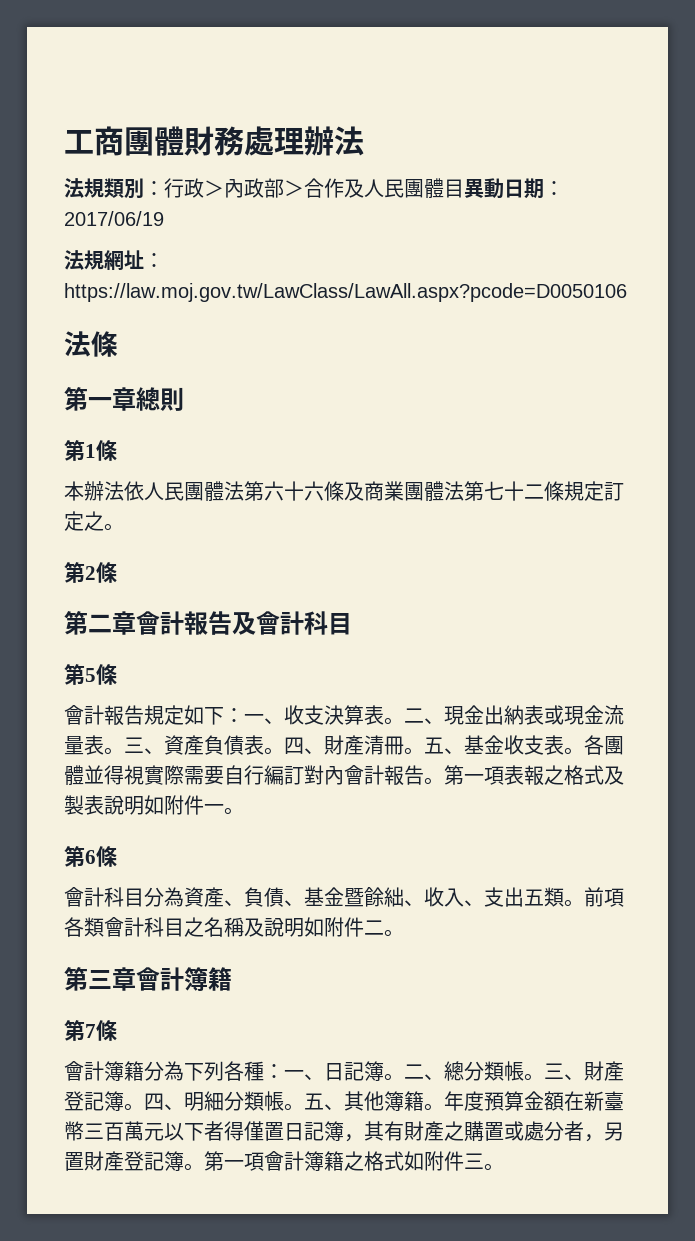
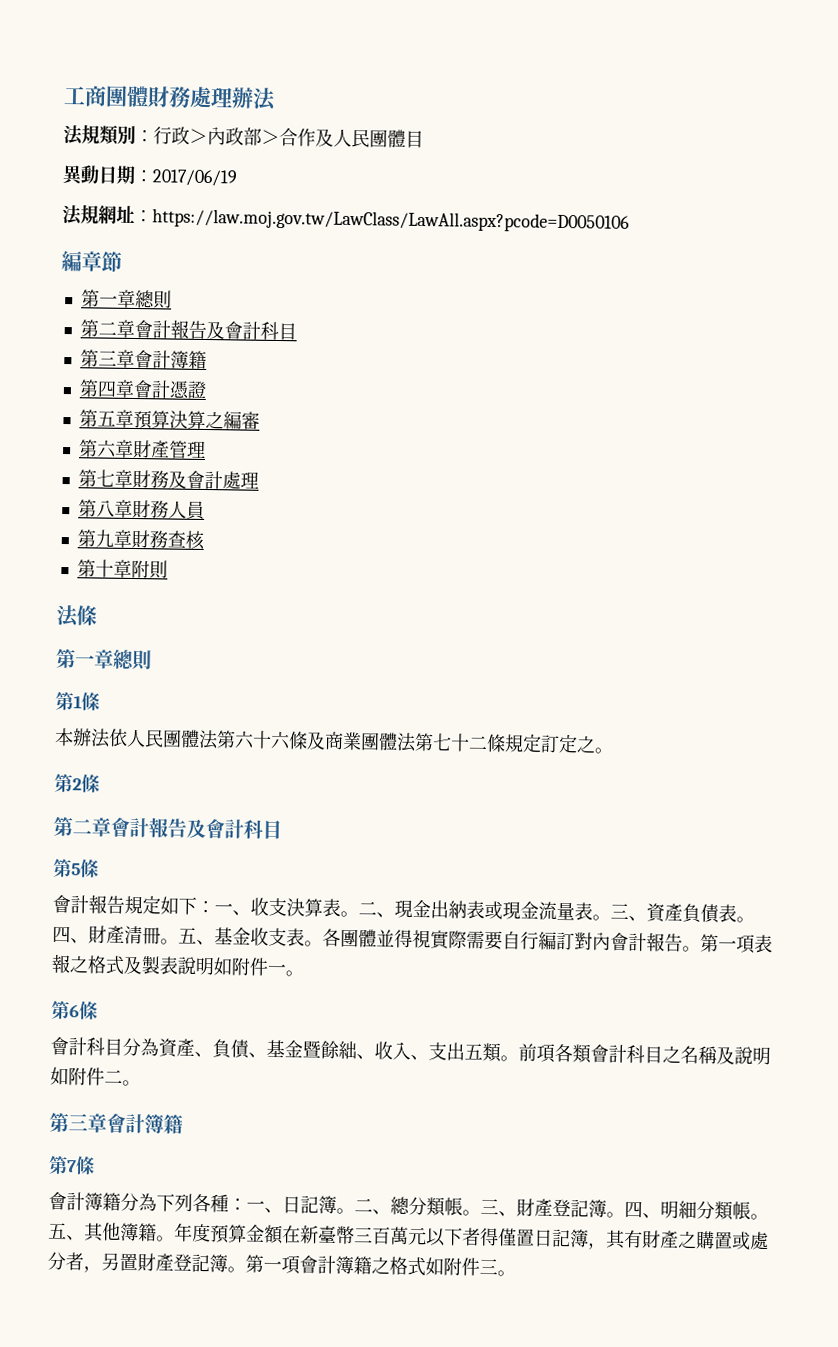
- 法規類別：行政＞內政部＞合作及人民團體目異動日期：2017/06/19
+ 法規類別：行政＞內政部＞合作及人民團體目
+ 異動日期：2017/06/19
+ 編章節
+ 第一章總則
+ 第二章會計報告及會計科目
+ 第三章會計簿籍
+ 第四章會計憑證
+ 第五章預算決算之編審
+ 第六章財產管理
+ 第七章財務及會計處理
+ 第八章財務人員
+ 第九章財務查核
+ 第十章附則

